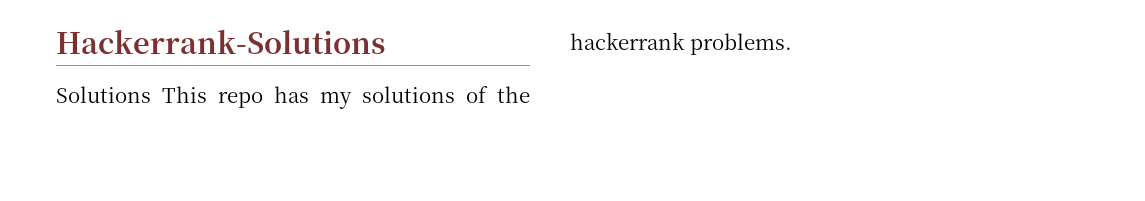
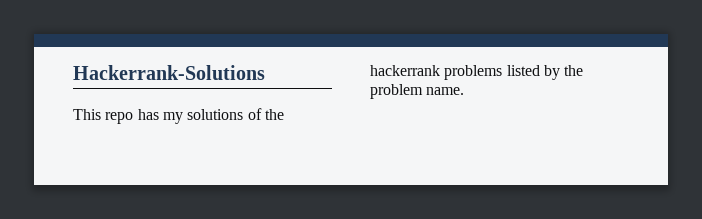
- Solutions This repo has my solutions of the hackerrank problems.
+ This repo has my solutions of the hackerrank problems listed by the problem name.

